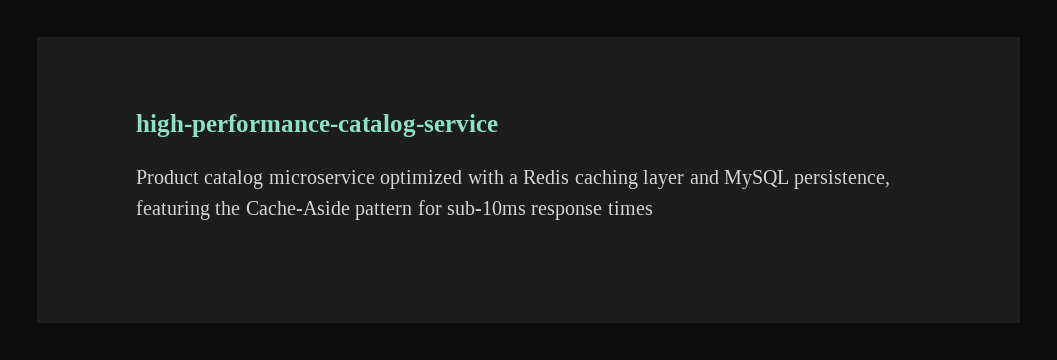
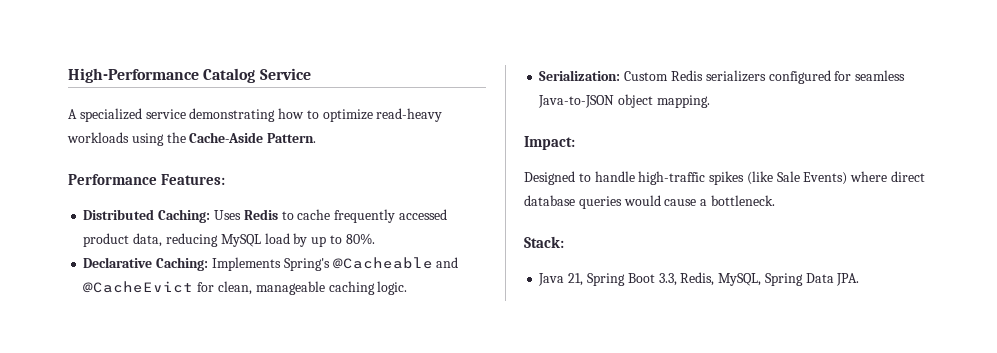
- high-performance-catalog-service
- Product catalog microservice optimized with a Redis caching layer and MySQL persistence, featuring the Cache-Aside pattern for sub-10ms response times
+ High-Performance Catalog Service
+ A specialized service demonstrating how to optimize read-heavy workloads using the Cache-Aside Pattern.
+ Performance Features:
+ Distributed Caching: Uses Redis to cache frequently accessed product data, reducing MySQL load by up to 80%.
+ Declarative Caching: Implements Spring's @Cacheable and @CacheEvict for clean, manageable caching logic.
+ Serialization: Custom Redis serializers configured for seamless Java-to-JSON object mapping.
+ Impact:
+ Designed to handle high-traffic spikes (like Sale Events) where direct database queries would cause a bottleneck.
+ Stack:
+ Java 21, Spring Boot 3.3, Redis, MySQL, Spring Data JPA.

